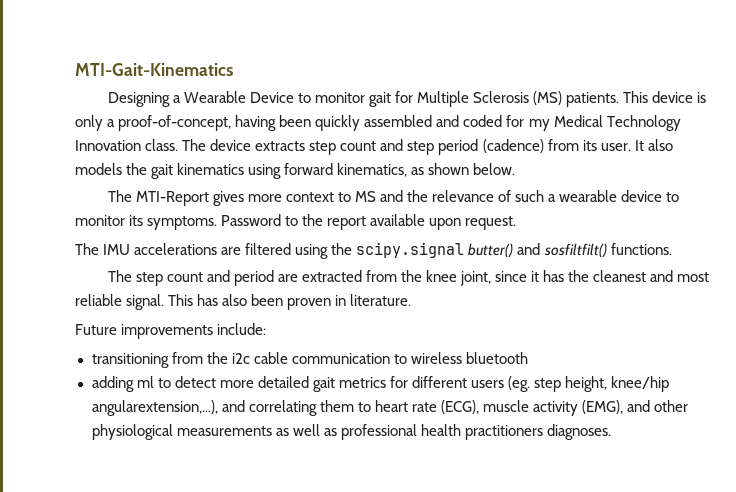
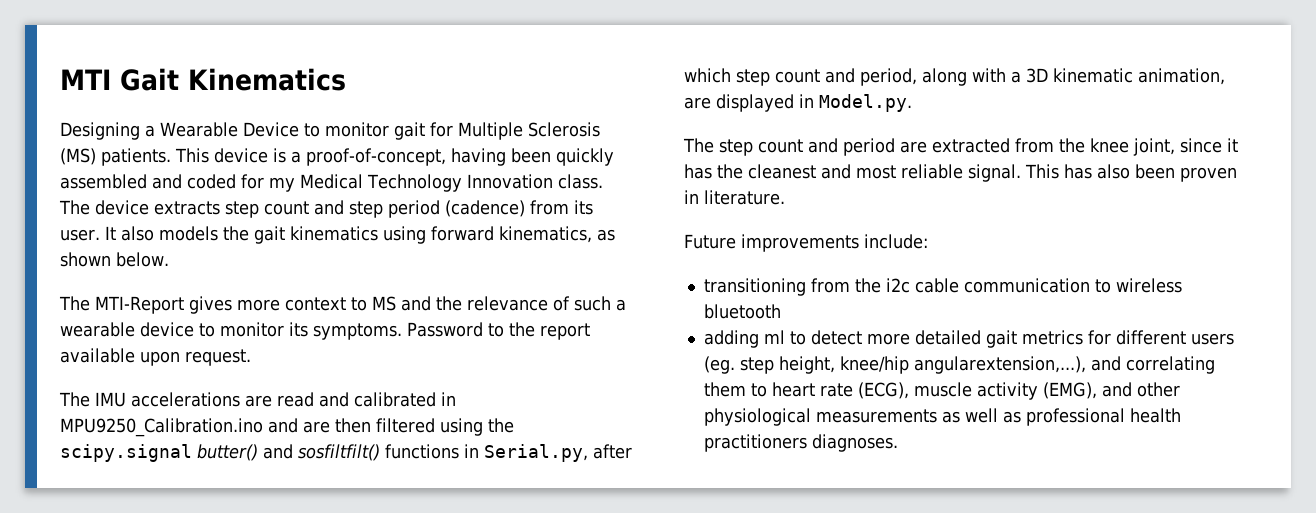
- MTI-Gait-Kinematics
+ MTI Gait Kinematics
- This device is only a proof-of-concept, having been quickly assembled and coded for my Medical Technology Innovation class.
+ This device is a proof-of-concept, having been quickly assembled and coded for my Medical Technology Innovation class.
- The IMU accelerations are filtered using the scipy.signal butter() and sosfiltfilt() functions.
+ The IMU accelerations are read and calibrated in MPU9250_Calibration.ino and are then filtered using the scipy.signal butter() and sosfiltfilt() functions in Serial.py, after which step count and period, along with a 3D kinematic animation, are displayed in Model.py.

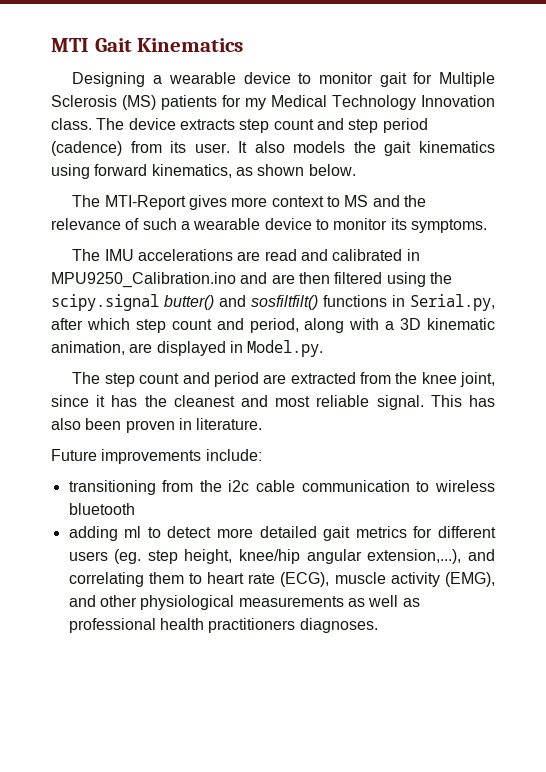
- Designing a Wearable Device to monitor gait for Multiple Sclerosis (MS) patients. This device is a proof-of-concept, having been quickly assembled and coded for my Medical Technology Innovation class.
+ Designing a wearable device to monitor gait for Multiple Sclerosis (MS) patients for my Medical Technology Innovation class.
- Password to the report available upon request.
- adding ml to detect more detailed gait metrics for different users (eg. step height, knee/hip angularextension,...), and correlating them to heart rate (ECG), muscle activity (EMG), and other physiological measurements as well as professional health practitioners diagnoses.
+ adding ml to detect more detailed gait metrics for different users (eg. step height, knee/hip angular extension,...), and correlating them to heart rate (ECG), muscle activity (EMG), and other physiological measurements as well as professional health practitioners diagnoses.

